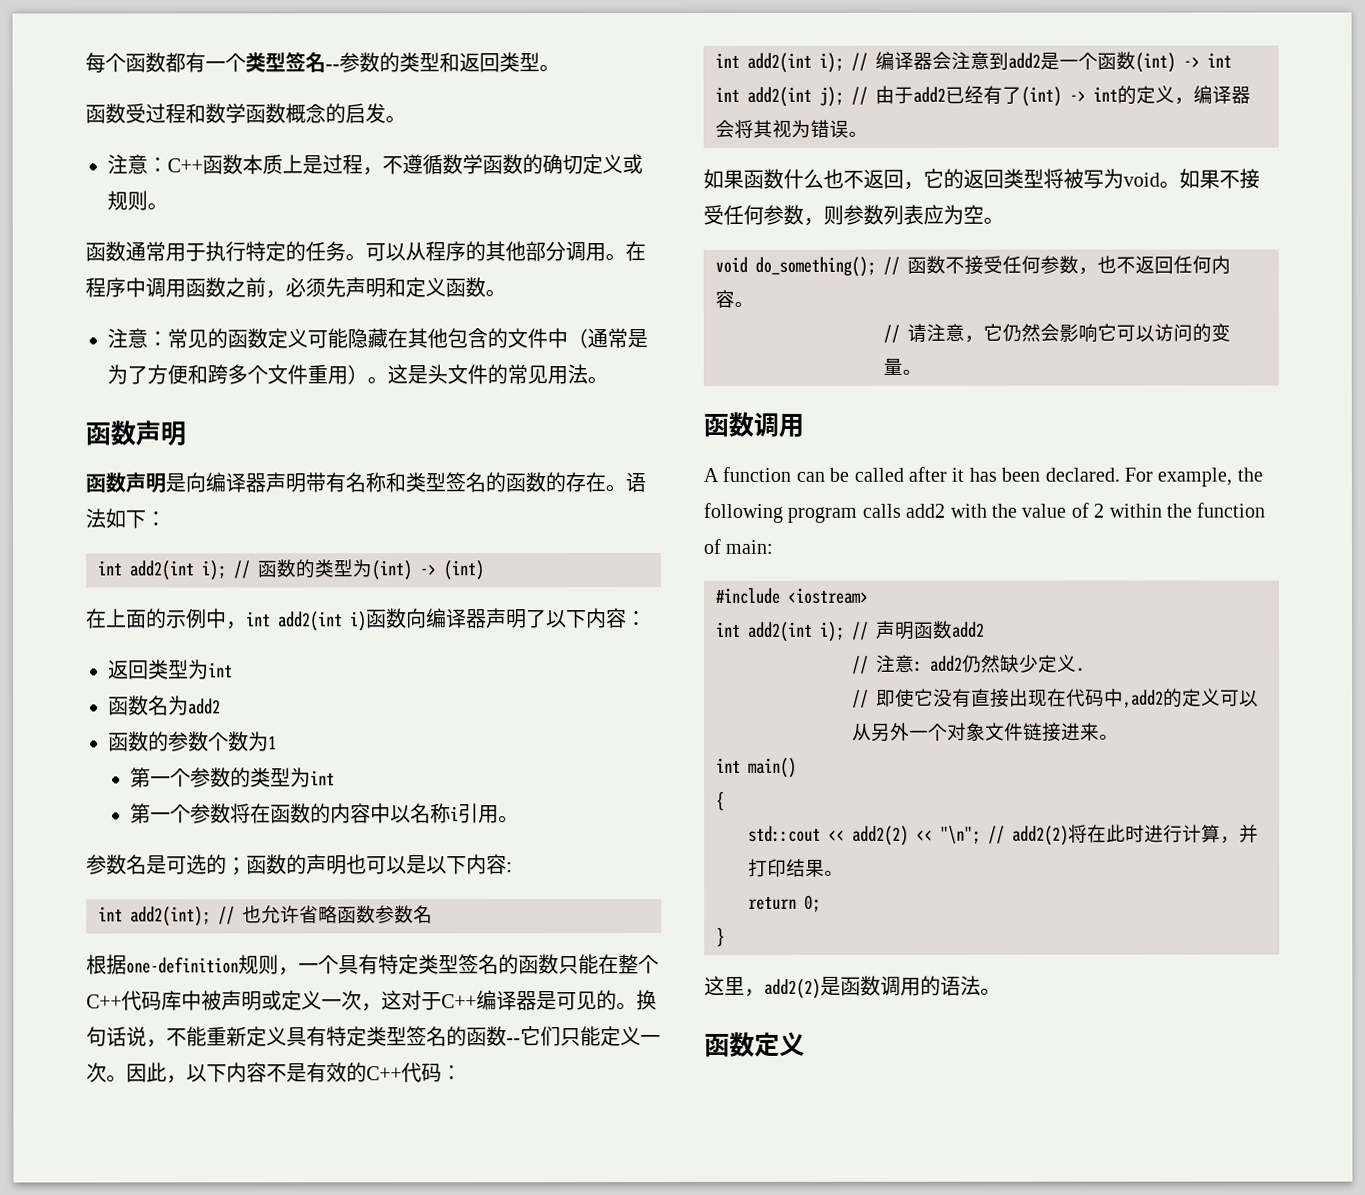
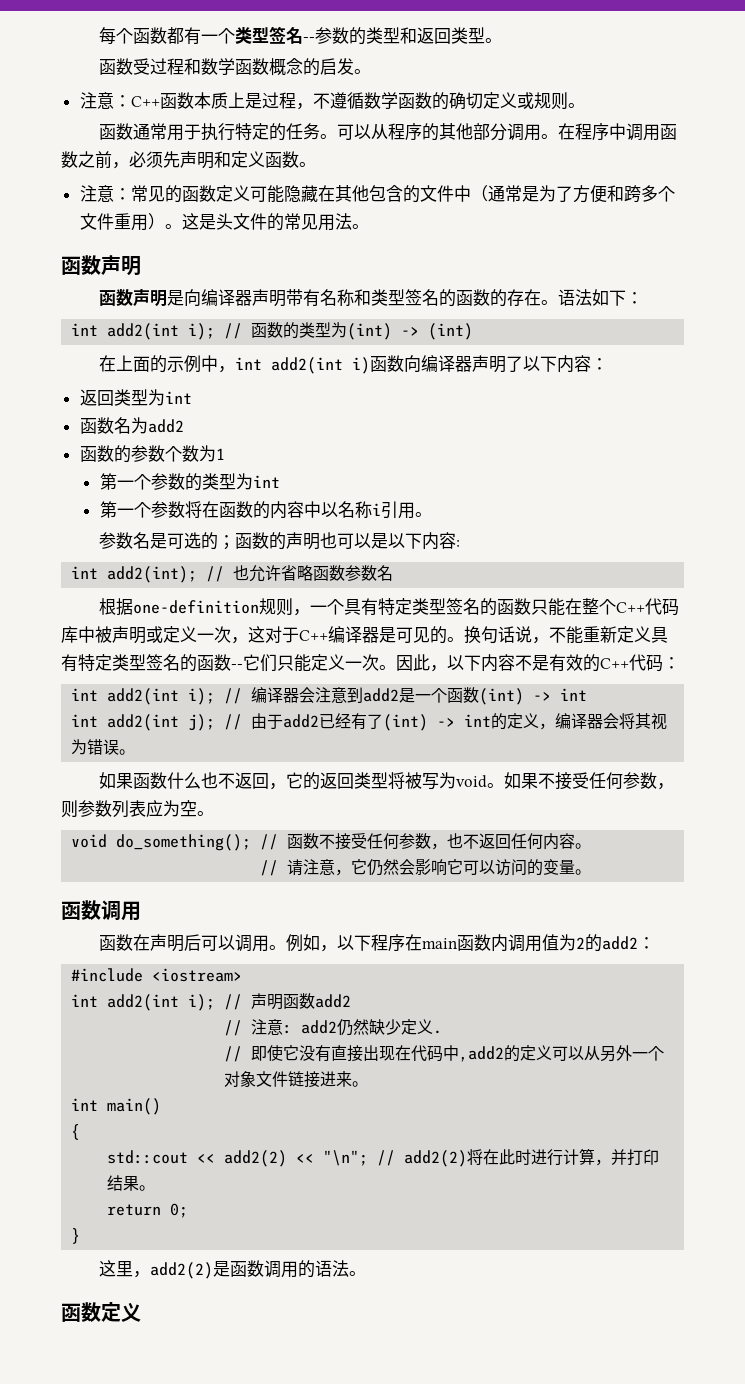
- A function can be called after it has been declared. For example, the following program calls add2 with the value of 2 within the function of main:
+ 函数在声明后可以调用。例如，以下程序在main函数内调用值为2的add2：

